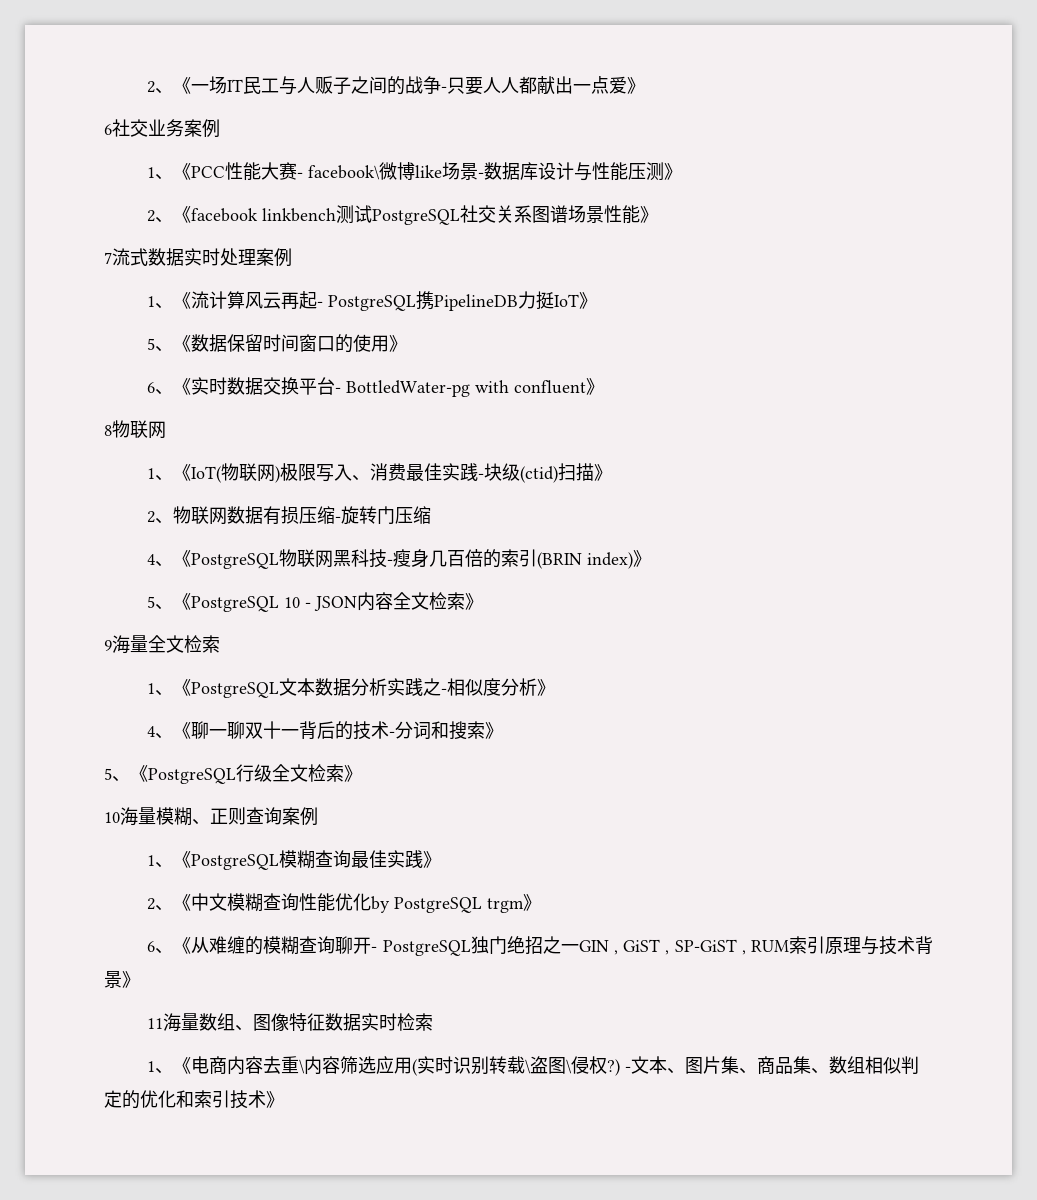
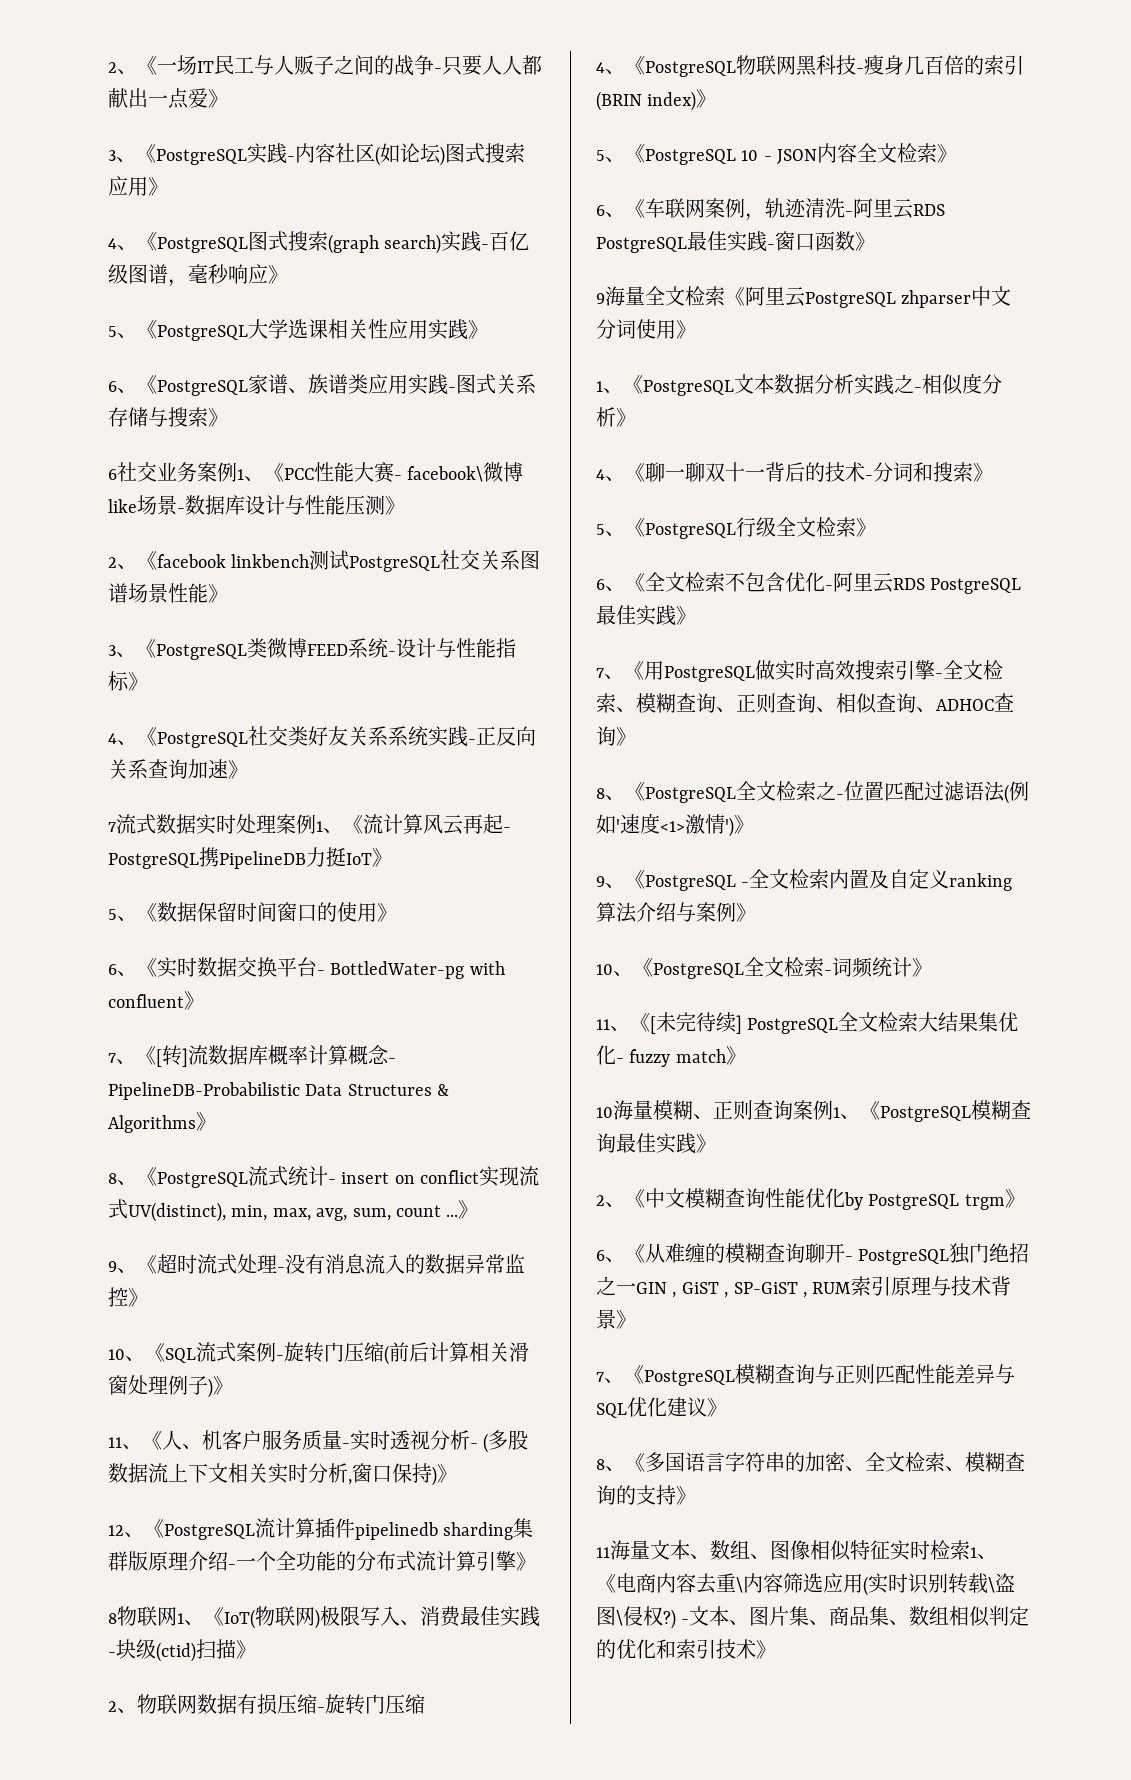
+ 3、《PostgreSQL实践-内容社区(如论坛)图式搜索应用》
+ 4、《PostgreSQL图式搜索(graph search)实践-百亿级图谱，毫秒响应》
+ 5、《PostgreSQL大学选课相关性应用实践》
+ 6、《PostgreSQL家谱、族谱类应用实践-图式关系存储与搜索》
- 6社交业务案例
- 1、《PCC性能大赛- facebook\微博like场景-数据库设计与性能压测》
+ 6社交业务案例1、《PCC性能大赛- facebook\微博like场景-数据库设计与性能压测》
+ 3、《PostgreSQL类微博FEED系统-设计与性能指标》
+ 4、《PostgreSQL社交类好友关系系统实践-正反向关系查询加速》
- 7流式数据实时处理案例
- 1、《流计算风云再起- PostgreSQL携PipelineDB力挺IoT》
+ 7流式数据实时处理案例1、《流计算风云再起- PostgreSQL携PipelineDB力挺IoT》
+ 7、《[转]流数据库概率计算概念- PipelineDB-Probabilistic Data Structures & Algorithms》
+ 8、《PostgreSQL流式统计- insert on conflict实现流式UV(distinct), min, max, avg, sum, count ...》
+ 9、《超时流式处理-没有消息流入的数据异常监控》
+ 10、《SQL流式案例-旋转门压缩(前后计算相关滑窗处理例子)》
+ 11、《人、机客户服务质量-实时透视分析- (多股数据流上下文相关实时分析,窗口保持)》
+ 12、《PostgreSQL流计算插件pipelinedb sharding集群版原理介绍-一个全功能的分布式流计算引擎》
- 8物联网
- 1、《IoT(物联网)极限写入、消费最佳实践-块级(ctid)扫描》
+ 8物联网1、《IoT(物联网)极限写入、消费最佳实践-块级(ctid)扫描》
- 9海量全文检索
+ 6、《车联网案例，轨迹清洗-阿里云RDS PostgreSQL最佳实践-窗口函数》
+ 9海量全文检索《阿里云PostgreSQL zhparser中文分词使用》
+ 6、《全文检索不包含优化-阿里云RDS PostgreSQL最佳实践》
+ 7、《用PostgreSQL做实时高效搜索引擎-全文检索、模糊查询、正则查询、相似查询、ADHOC查询》
+ 8、《PostgreSQL全文检索之-位置匹配过滤语法(例如'速度<1>激情')》
+ 9、《PostgreSQL -全文检索内置及自定义ranking算法介绍与案例》
+ 10、《PostgreSQL全文检索-词频统计》
+ 11、《[未完待续] PostgreSQL全文检索大结果集优化- fuzzy match》
- 10海量模糊、正则查询案例
- 1、《PostgreSQL模糊查询最佳实践》
+ 10海量模糊、正则查询案例1、《PostgreSQL模糊查询最佳实践》
+ 7、《PostgreSQL模糊查询与正则匹配性能差异与SQL优化建议》
+ 8、《多国语言字符串的加密、全文检索、模糊查询的支持》
- 11海量数组、图像特征数据实时检索
- 1、《电商内容去重\内容筛选应用(实时识别转载\盗图\侵权?)
+ 11海量文本、数组、图像相似特征实时检索1、《电商内容去重\内容筛选应用(实时识别转载\盗图\侵权?)

